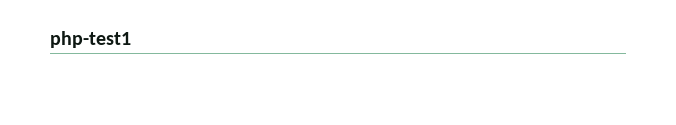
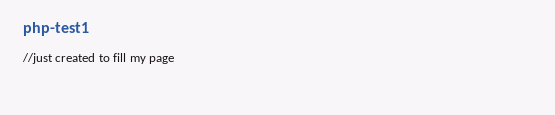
+ //just created to fill my page

